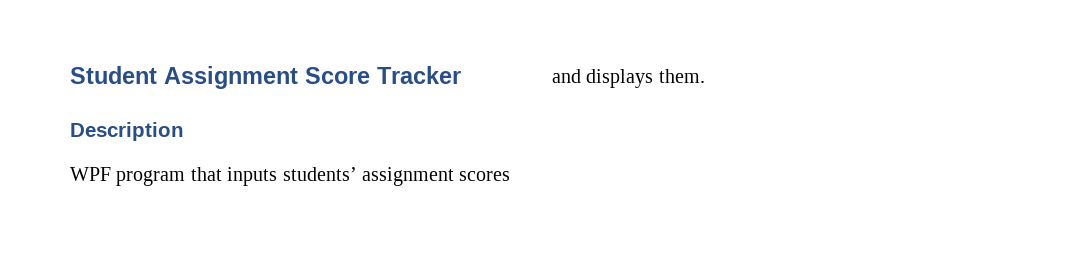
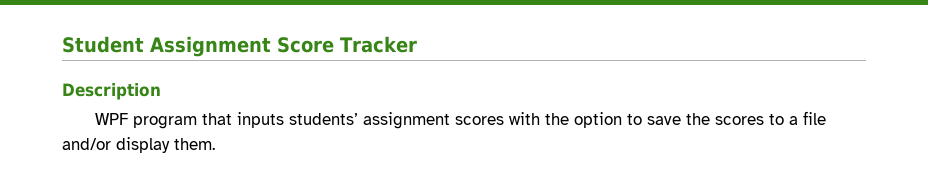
- WPF program that inputs students’ assignment scores and displays them.
+ WPF program that inputs students’ assignment scores with the option to save the scores to a file and/or display them.

